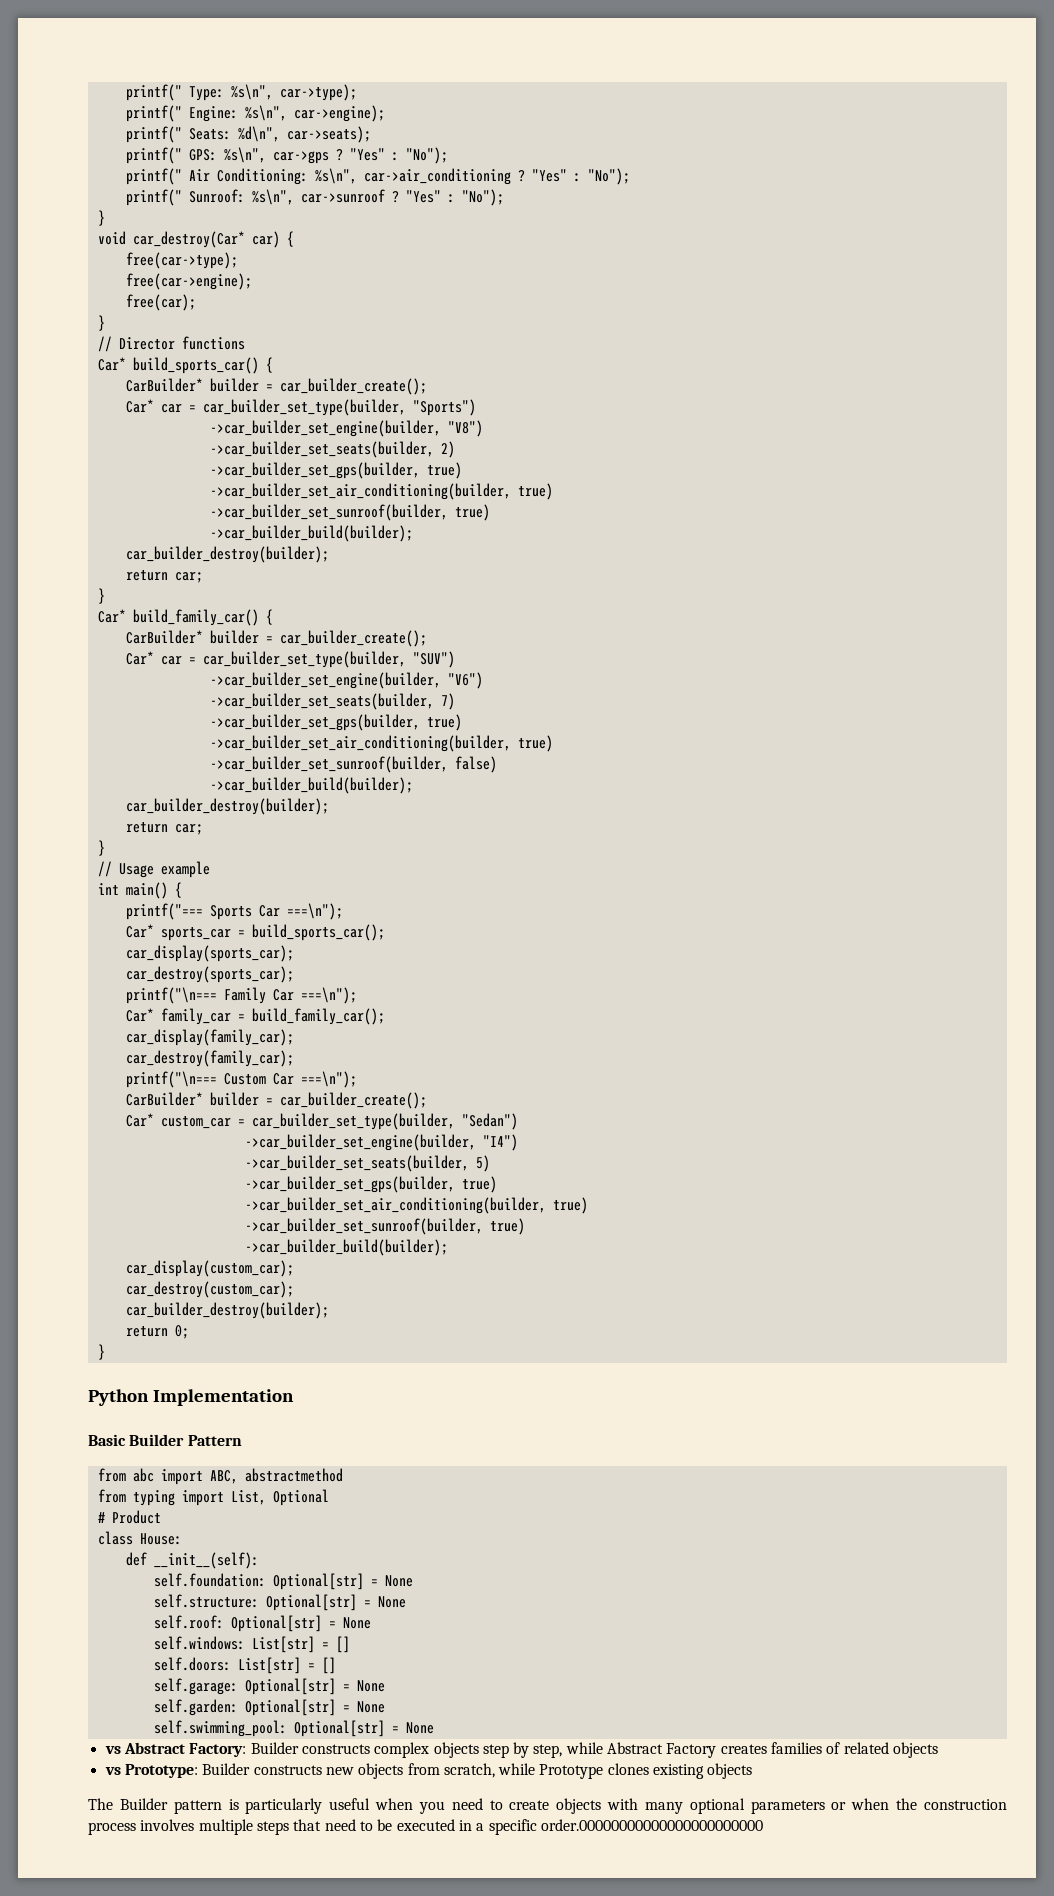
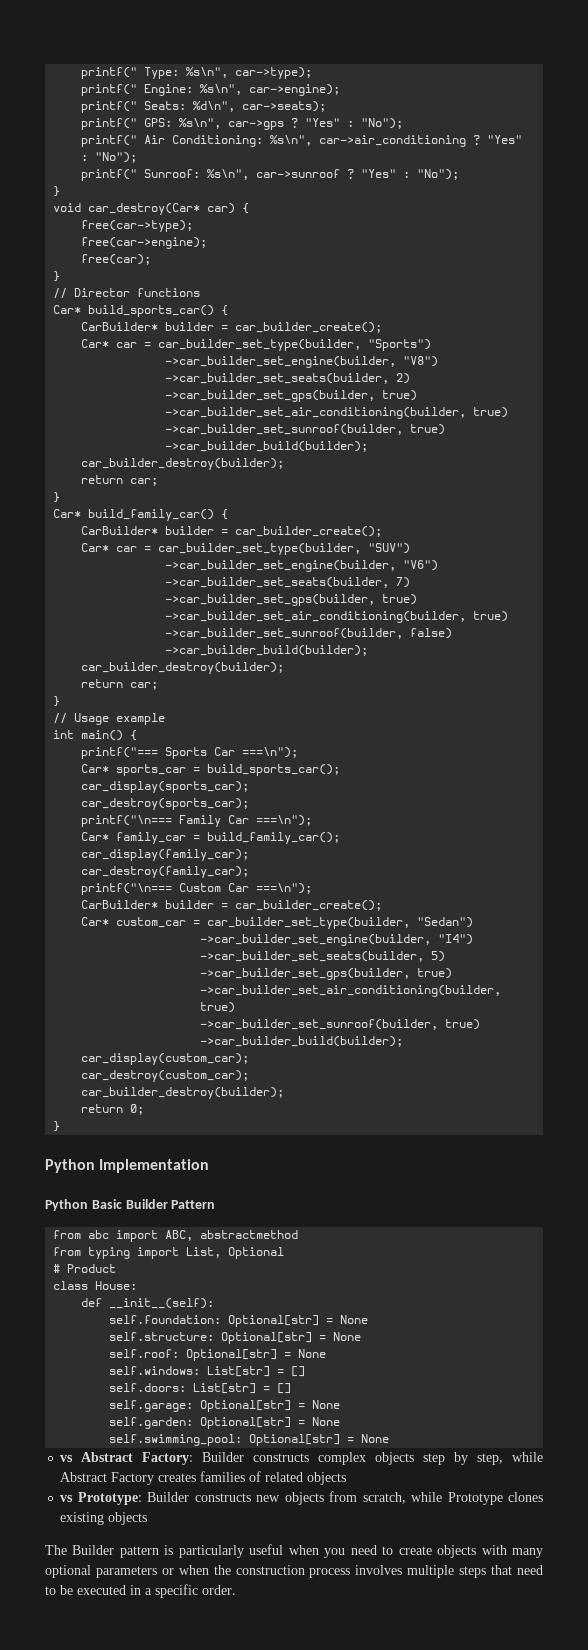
- Basic Builder Pattern
+ Python Basic Builder Pattern
- The Builder pattern is particularly useful when you need to create objects with many optional parameters or when the construction process involves multiple steps that need to be executed in a specific order.00000000000000000000000
+ The Builder pattern is particularly useful when you need to create objects with many optional parameters or when the construction process involves multiple steps that need to be executed in a specific order.

